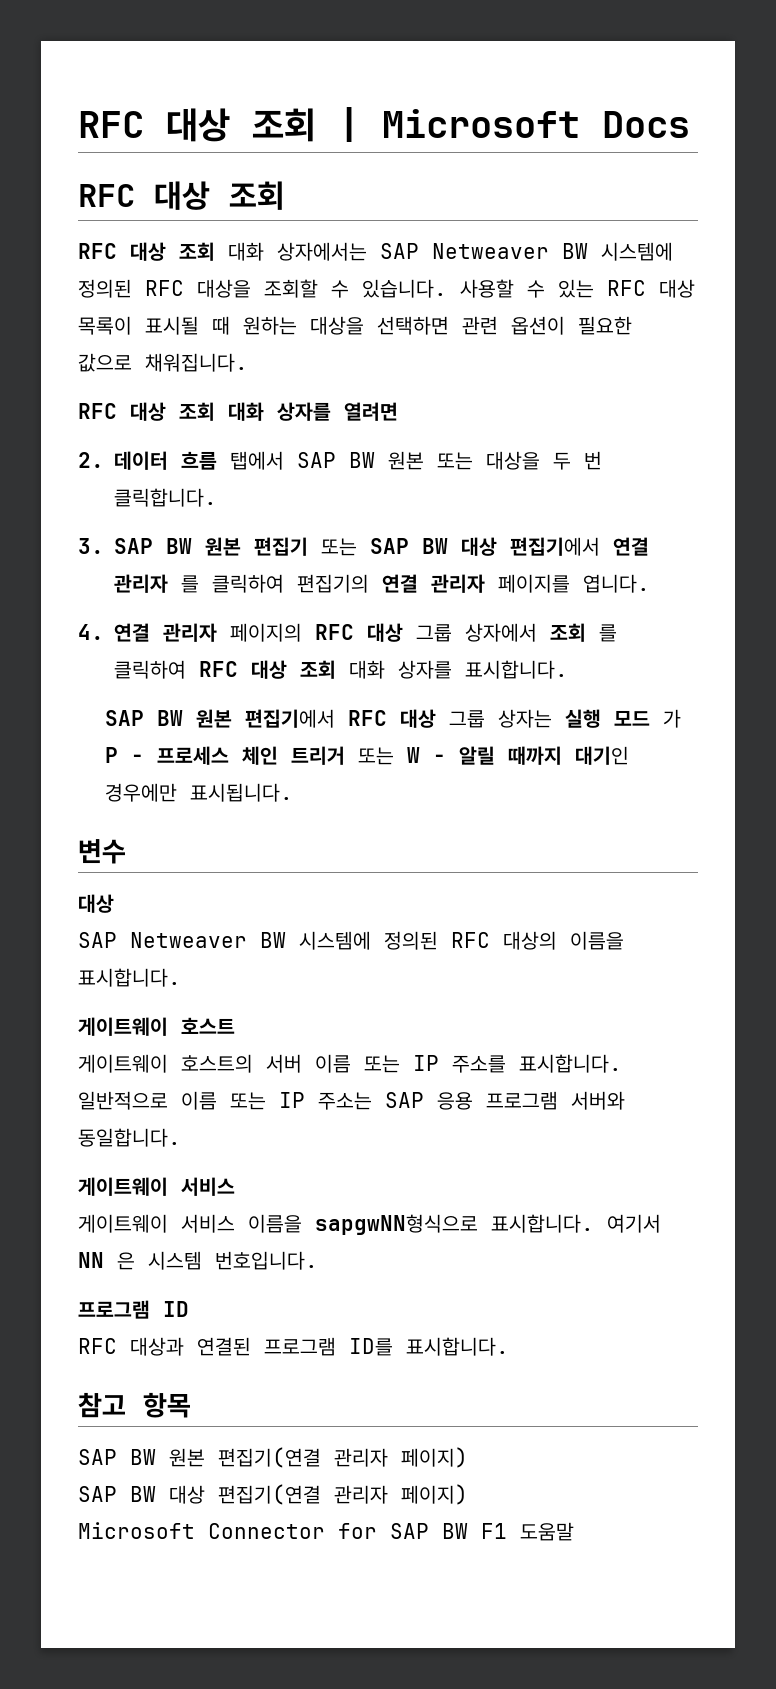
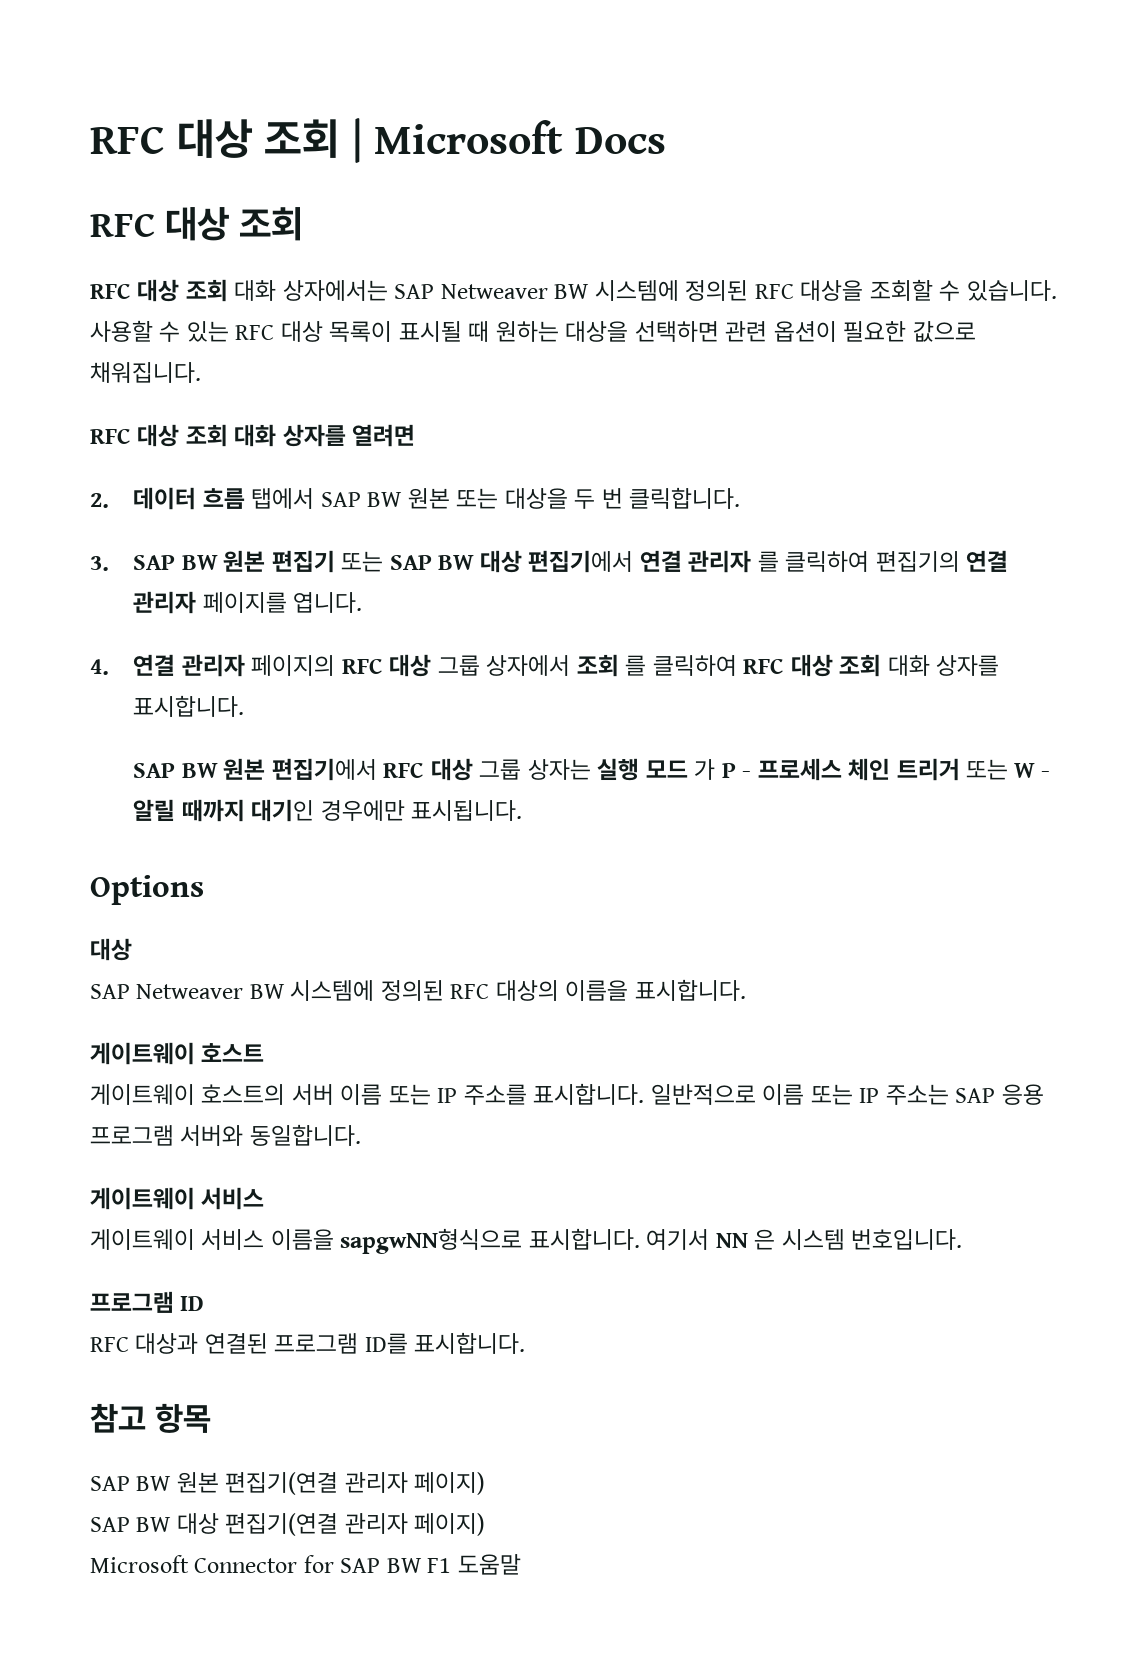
- 변수
+ Options

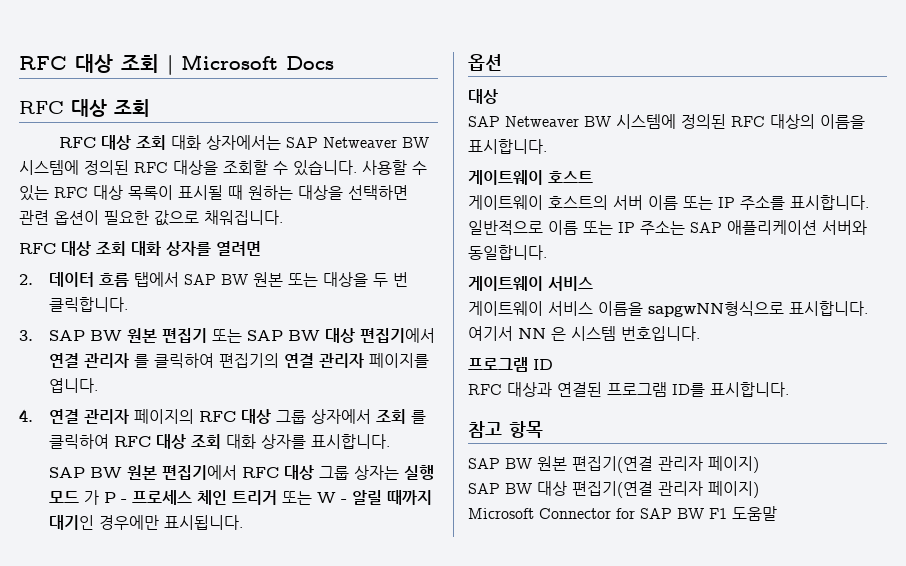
- Options
+ 옵션
- 일반적으로 이름 또는 IP 주소는 SAP 응용 프로그램 서버와 동일합니다.
+ 일반적으로 이름 또는 IP 주소는 SAP 애플리케이션 서버와 동일합니다.

